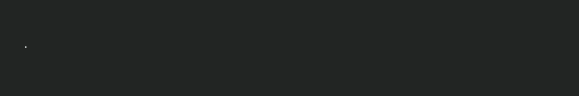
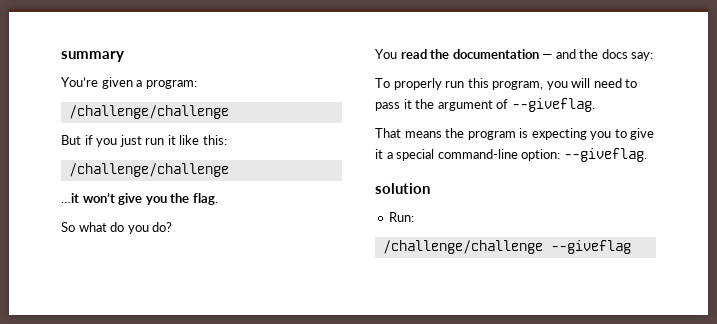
- .
+ summary
+ You’re given a program:
+ /challenge/challenge
+ But if you just run it like this:
+ /challenge/challenge
+ …it won’t give you the flag.
+ So what do you do?
+ You read the documentation — and the docs say:
+ To properly run this program, you will need to pass it the argument of --giveflag.
+ That means the program is expecting you to give it a special command-line option: --giveflag.
+ solution
+ Run:
+ /challenge/challenge --giveflag

